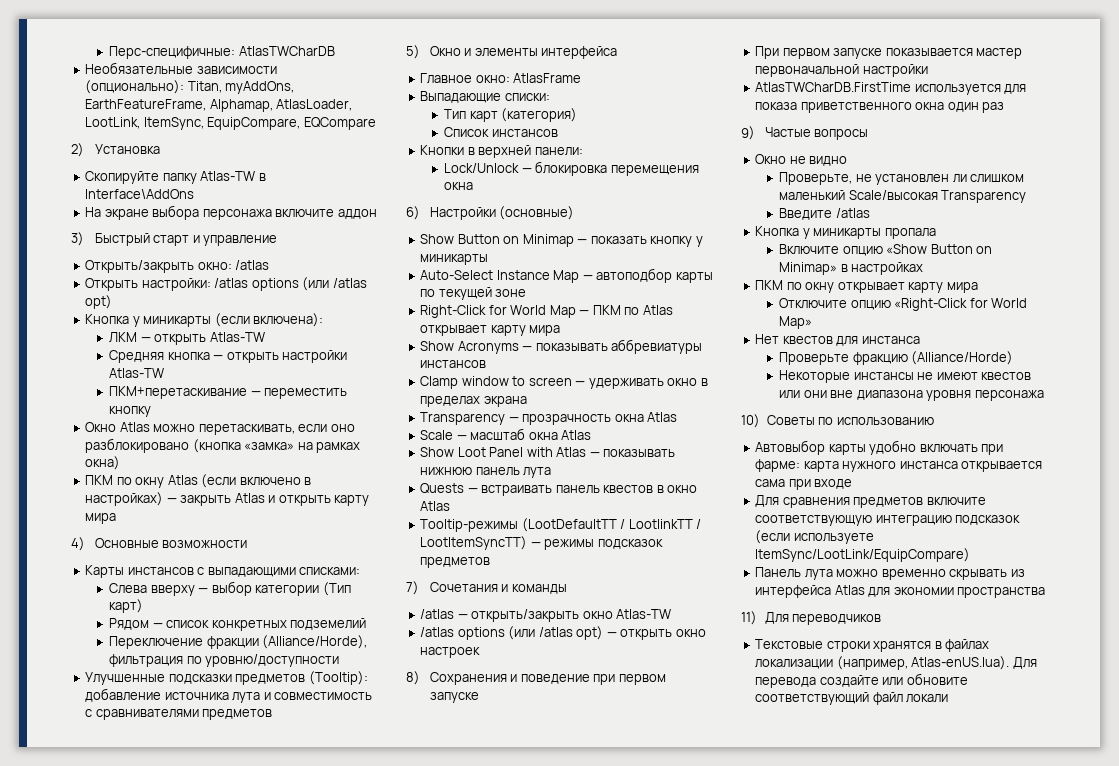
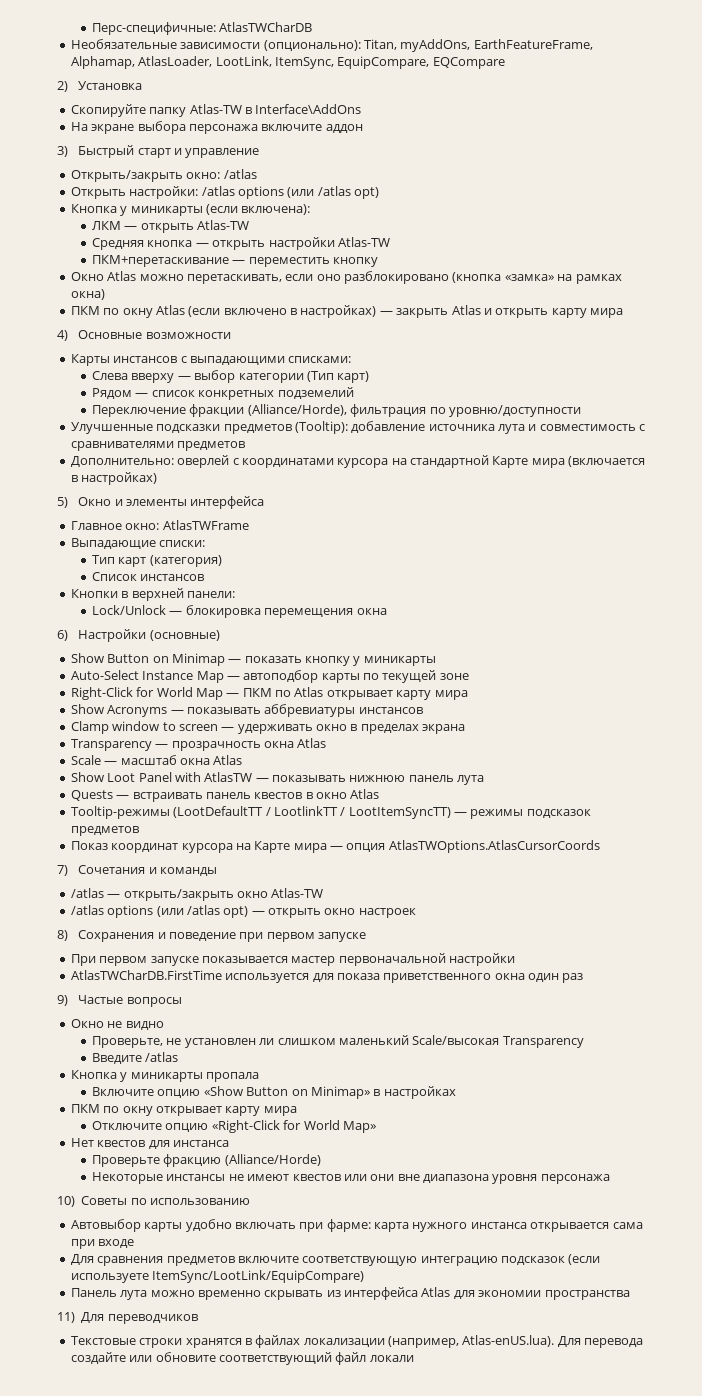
+ Дополнительно: оверлей с координатами курсора на стандартной Карте мира (включается в настройках)
- Главное окно: AtlasFrame
+ Главное окно: AtlasTWFrame
- Show Loot Panel with Atlas — показывать нижнюю панель лута
+ Show Loot Panel with AtlasTW — показывать нижнюю панель лута
+ Показ координат курсора на Карте мира — опция AtlasTWOptions.AtlasCursorCoords

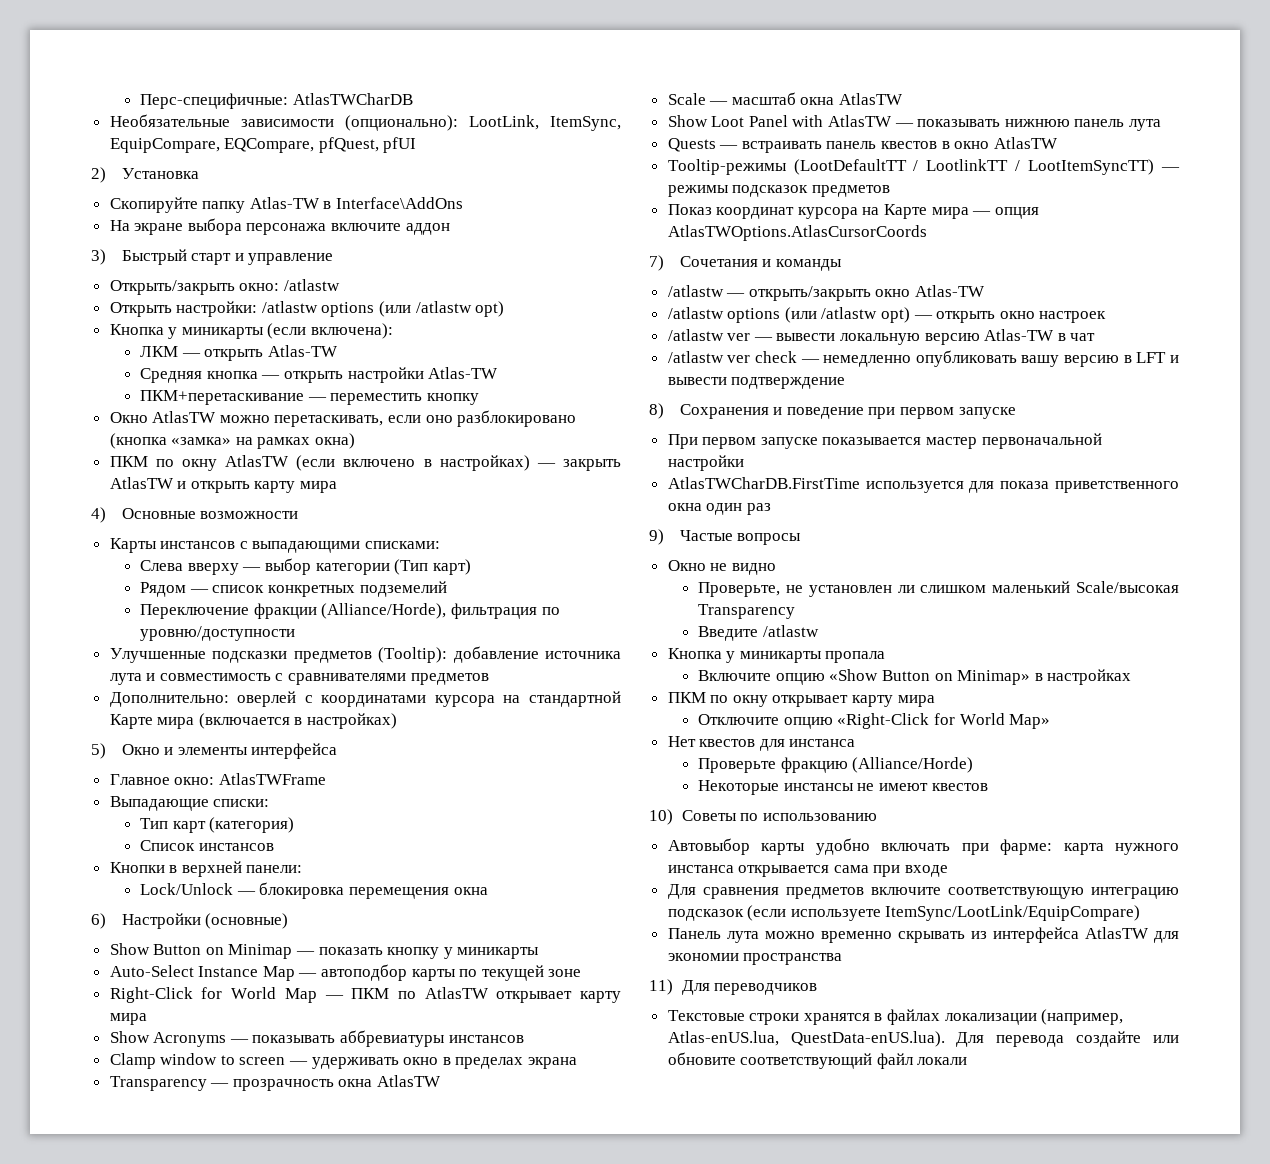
- Необязательные зависимости (опционально): Titan, myAddOns, EarthFeatureFrame, Alphamap, AtlasLoader, LootLink, ItemSync, EquipCompare, EQCompare
+ Необязательные зависимости (опционально): LootLink, ItemSync, EquipCompare, EQCompare, pfQuest, pfUI
- Открыть/закрыть окно: /atlas
+ Открыть/закрыть окно: /atlastw
- Открыть настройки: /atlas options (или /atlas opt)
+ Открыть настройки: /atlastw options (или /atlastw opt)
- Окно Atlas можно перетаскивать, если оно разблокировано (кнопка «замка» на рамках окна)
+ Окно AtlasTW можно перетаскивать, если оно разблокировано (кнопка «замка» на рамках окна)
- ПКМ по окну Atlas (если включено в настройках) — закрыть Atlas и открыть карту мира
+ ПКМ по окну AtlasTW (если включено в настройках) — закрыть AtlasTW и открыть карту мира
- Right‑Click for World Map — ПКМ по Atlas открывает карту мира
+ Right‑Click for World Map — ПКМ по AtlasTW открывает карту мира
- Transparency — прозрачность окна Atlas
+ Transparency — прозрачность окна AtlasTW
- Scale — масштаб окна Atlas
+ Scale — масштаб окна AtlasTW
- Quests — встраивать панель квестов в окно Atlas
+ Quests — встраивать панель квестов в окно AtlasTW
- /atlas — открыть/закрыть окно Atlas‑TW
+ /atlastw — открыть/закрыть окно Atlas‑TW
- /atlas options (или /atlas opt) — открыть окно настроек
+ /atlastw options (или /atlastw opt) — открыть окно настроек
+ /atlastw ver — вывести локальную версию Atlas‑TW в чат
+ /atlastw ver check — немедленно опубликовать вашу версию в LFT и вывести подтверждение
- Введите /atlas
+ Введите /atlastw
- Некоторые инстансы не имеют квестов или они вне диапазона уровня персонажа
+ Некоторые инстансы не имеют квестов
- Панель лута можно временно скрывать из интерфейса Atlas для экономии пространства
+ Панель лута можно временно скрывать из интерфейса AtlasTW для экономии пространства
- Текстовые строки хранятся в файлах локализации (например, Atlas‑enUS.lua). Для перевода создайте или обновите соответствующий файл локали
+ Текстовые строки хранятся в файлах локализации (например, Atlas‑enUS.lua, QuestData‑enUS.lua). Для перевода создайте или обновите соответствующий файл локали

